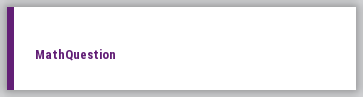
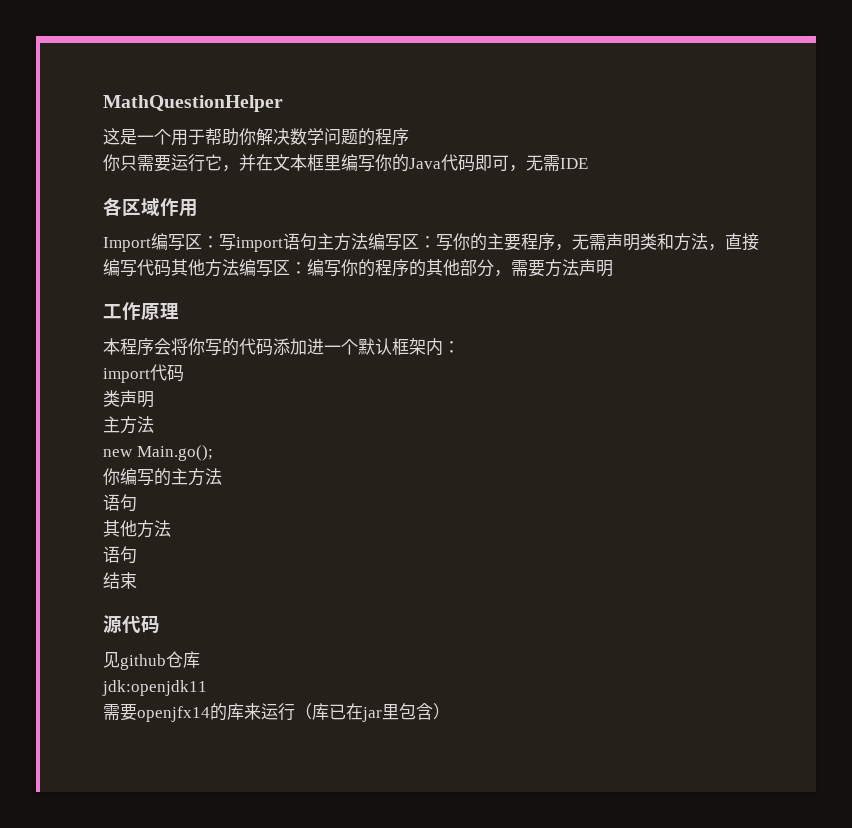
- MathQuestion
+ MathQuestionHelper
+ 这是一个用于帮助你解决数学问题的程序
+ 你只需要运行它，并在文本框里编写你的Java代码即可，无需IDE
+ 各区域作用
+ Import编写区：写import语句主方法编写区：写你的主要程序，无需声明类和方法，直接编写代码其他方法编写区：编写你的程序的其他部分，需要方法声明
+ 工作原理
+ 本程序会将你写的代码添加进一个默认框架内：
+ import代码
+ 类声明
+ 主方法
+ new Main.go();
+ 你编写的主方法
+ 语句
+ 其他方法
+ 语句
+ 结束
+ 源代码
+ 见github仓库
+ jdk:openjdk11
+ 需要openjfx14的库来运行（库已在jar里包含）

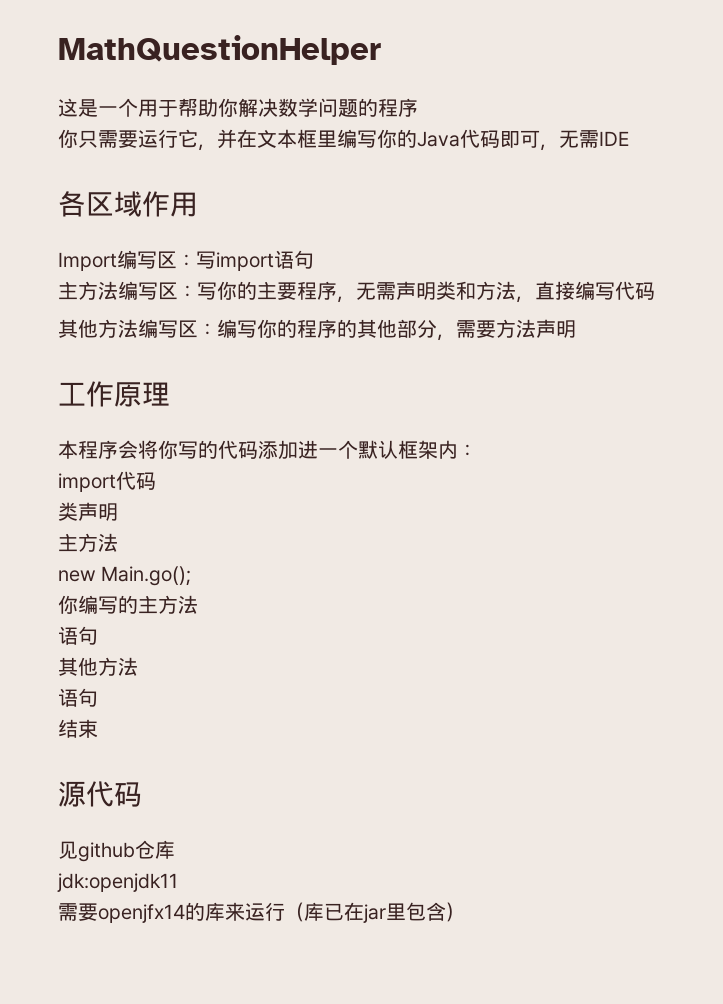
- Import编写区：写import语句主方法编写区：写你的主要程序，无需声明类和方法，直接编写代码其他方法编写区：编写你的程序的其他部分，需要方法声明
+ Import编写区：写import语句
+ 主方法编写区：写你的主要程序，无需声明类和方法，直接编写代码
+ 其他方法编写区：编写你的程序的其他部分，需要方法声明

